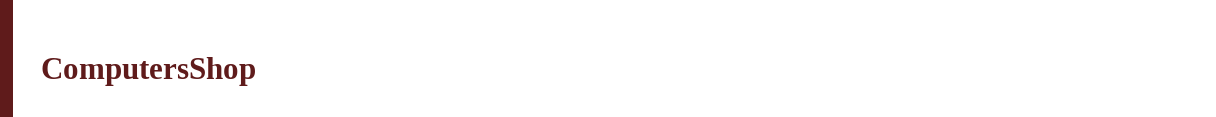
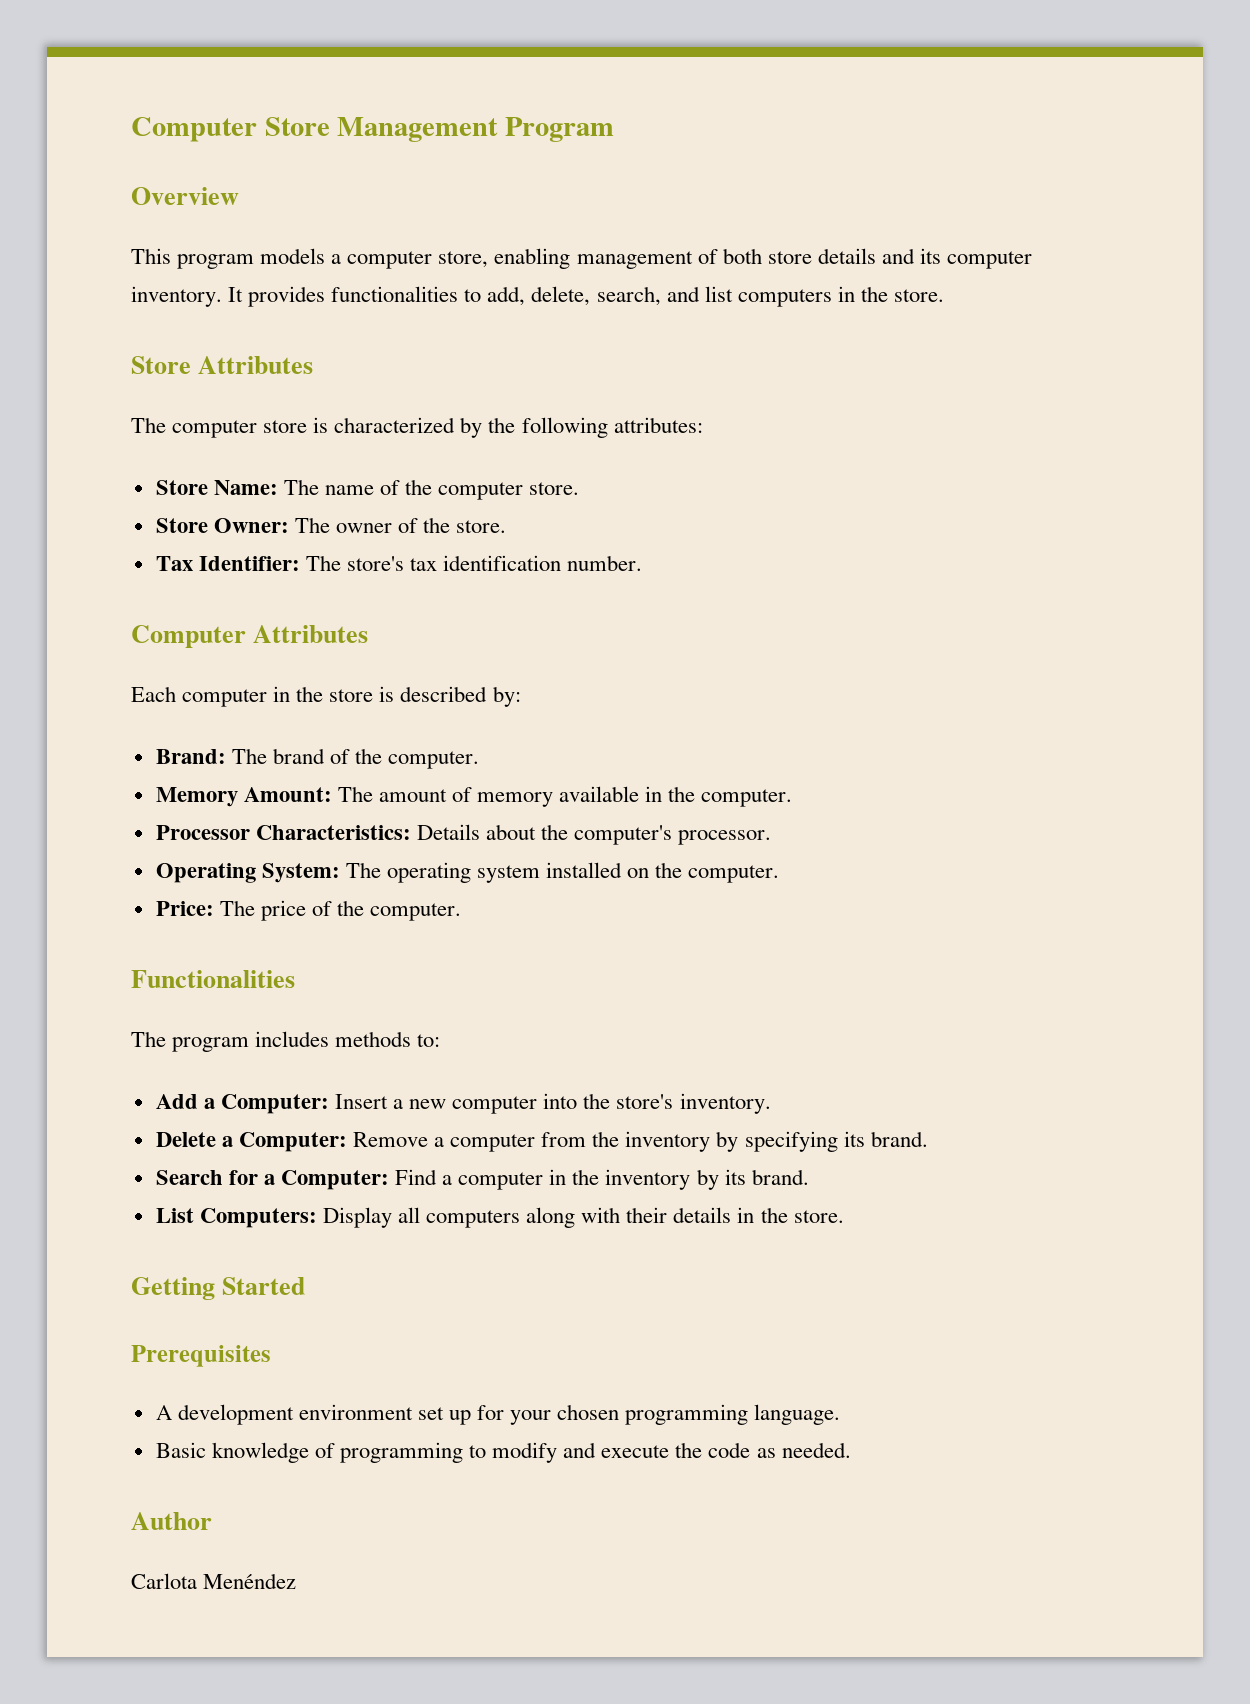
- ComputersShop
+ Computer Store Management Program
+ Overview
+ This program models a computer store, enabling management of both store details and its computer inventory. It provides functionalities to add, delete, search, and list computers in the store.
+ Store Attributes
+ The computer store is characterized by the following attributes:
+ Store Name: The name of the computer store.
+ Store Owner: The owner of the store.
+ Tax Identifier: The store's tax identification number.
+ Computer Attributes
+ Each computer in the store is described by:
+ Brand: The brand of the computer.
+ Memory Amount: The amount of memory available in the computer.
+ Processor Characteristics: Details about the computer's processor.
+ Operating System: The operating system installed on the computer.
+ Price: The price of the computer.
+ Functionalities
+ The program includes methods to:
+ Add a Computer: Insert a new computer into the store's inventory.
+ Delete a Computer: Remove a computer from the inventory by specifying its brand.
+ Search for a Computer: Find a computer in the inventory by its brand.
+ List Computers: Display all computers along with their details in the store.
+ Getting Started
+ Prerequisites
+ A development environment set up for your chosen programming language.
+ Basic knowledge of programming to modify and execute the code as needed.
+ Author
+ Carlota Menéndez

